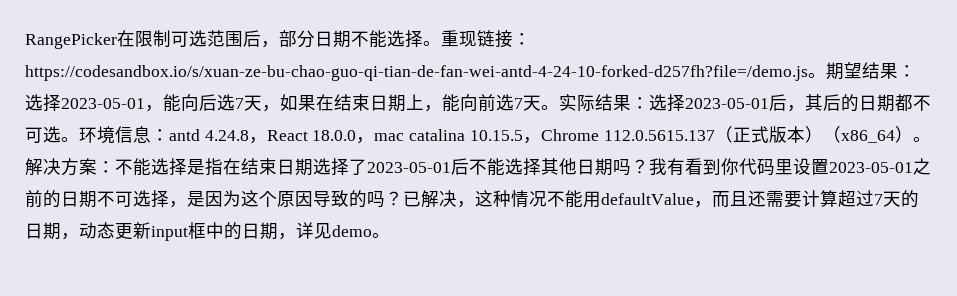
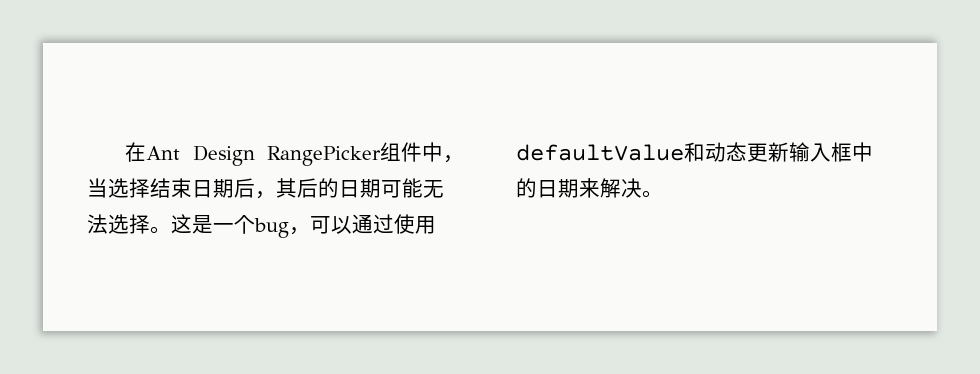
- RangePicker在限制可选范围后，部分日期不能选择。重现链接：https://codesandbox.io/s/xuan-ze-bu-chao-guo-qi-tian-de-fan-wei-antd-4-24-10-forked-d257fh?file=/demo.js。期望结果：选择2023-05-01，能向后选7天，如果在结束日期上，能向前选7天。实际结果：选择2023-05-01后，其后的日期都不可选。环境信息：antd 4.24.8，React 18.0.0，mac catalina 10.15.5，Chrome 112.0.5615.137（正式版本）（x86_64）。解决方案：不能选择是指在结束日期选择了2023-05-01后不能选择其他日期吗？我有看到你代码里设置2023-05-01之前的日期不可选择，是因为这个原因导致的吗？已解决，这种情况不能用defaultValue，而且还需要计算超过7天的日期，动态更新input框中的日期，详见demo。
+ 在Ant Design RangePicker组件中，当选择结束日期后，其后的日期可能无法选择。这是一个bug，可以通过使用defaultValue和动态更新输入框中的日期来解决。

